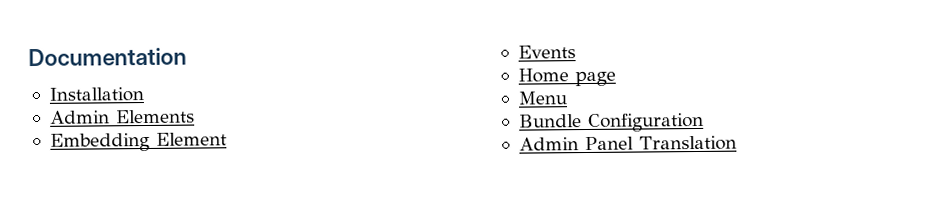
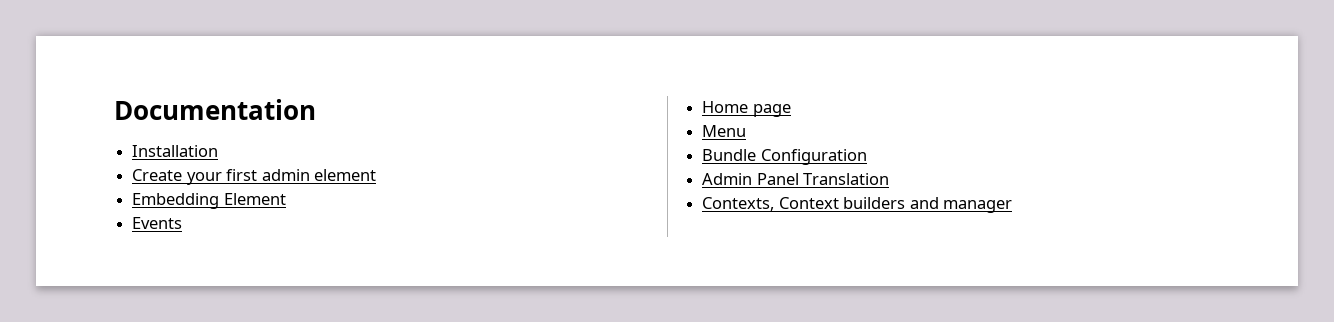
- Admin Elements
+ Create your first admin element
+ Contexts, Context builders and manager

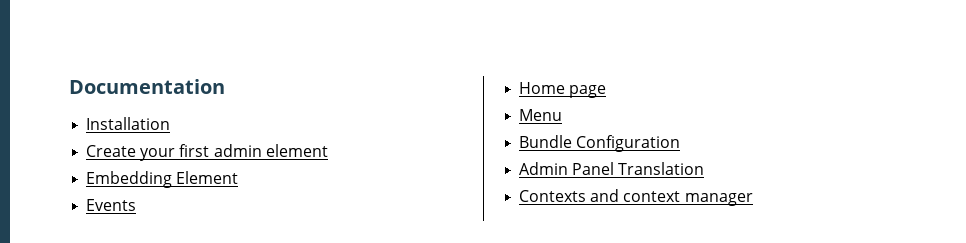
- Contexts, Context builders and manager
+ Contexts and context manager

